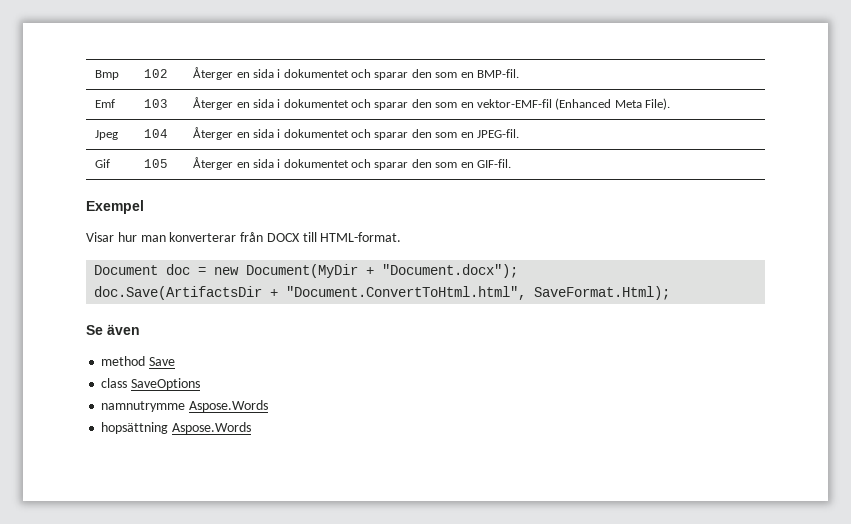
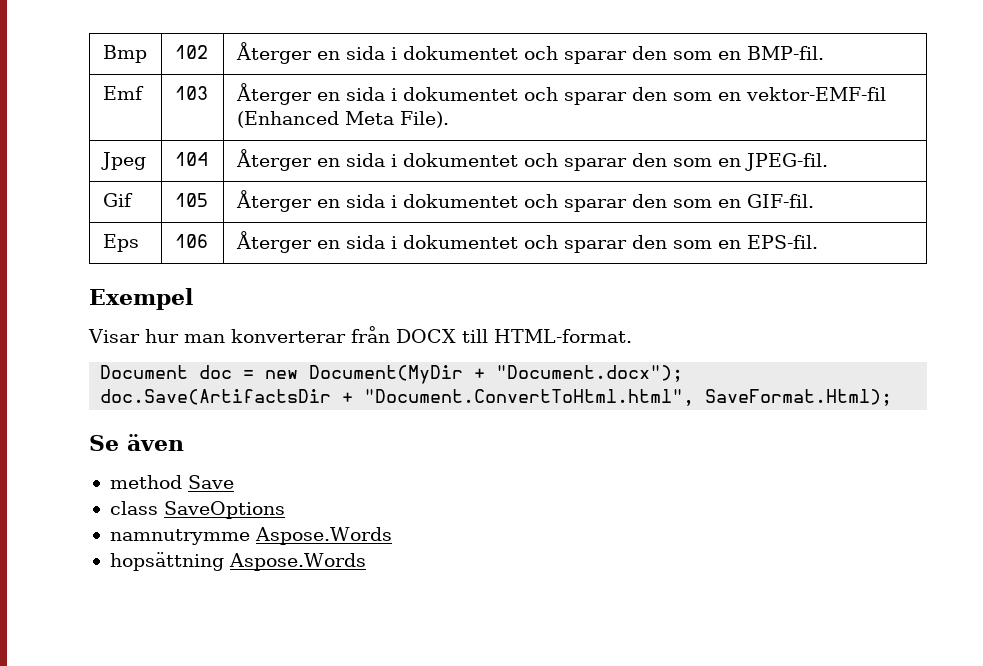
+ Eps | 106 | Återger en sida i dokumentet och sparar den som en EPS-fil.

